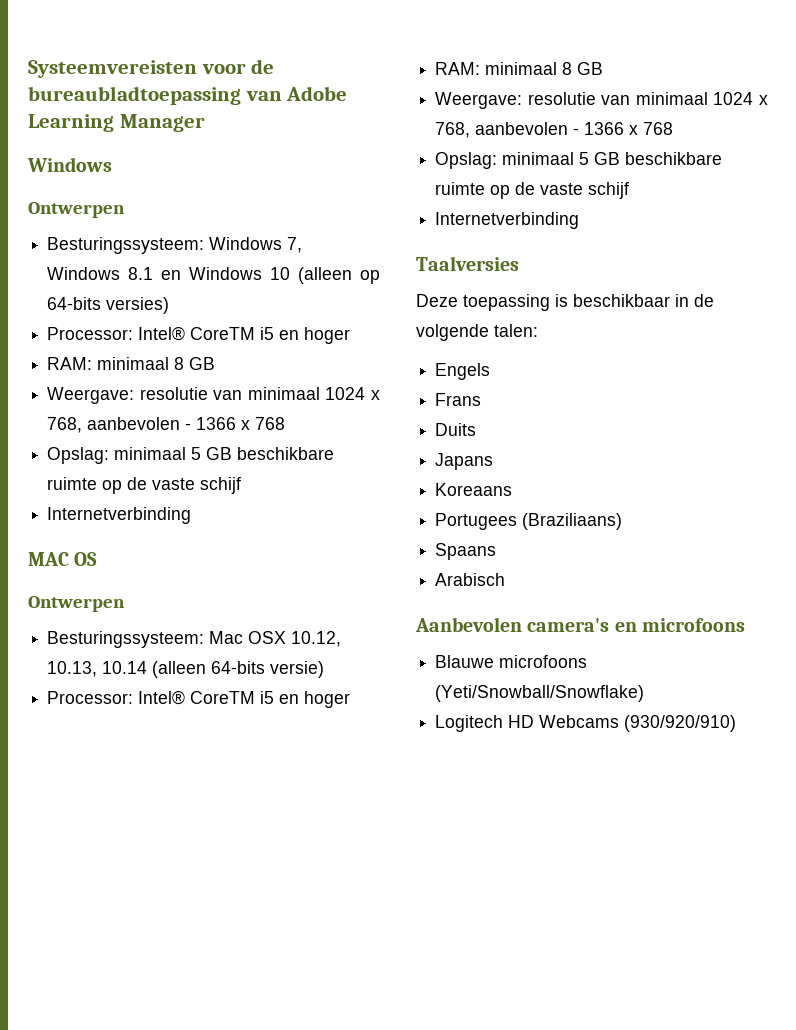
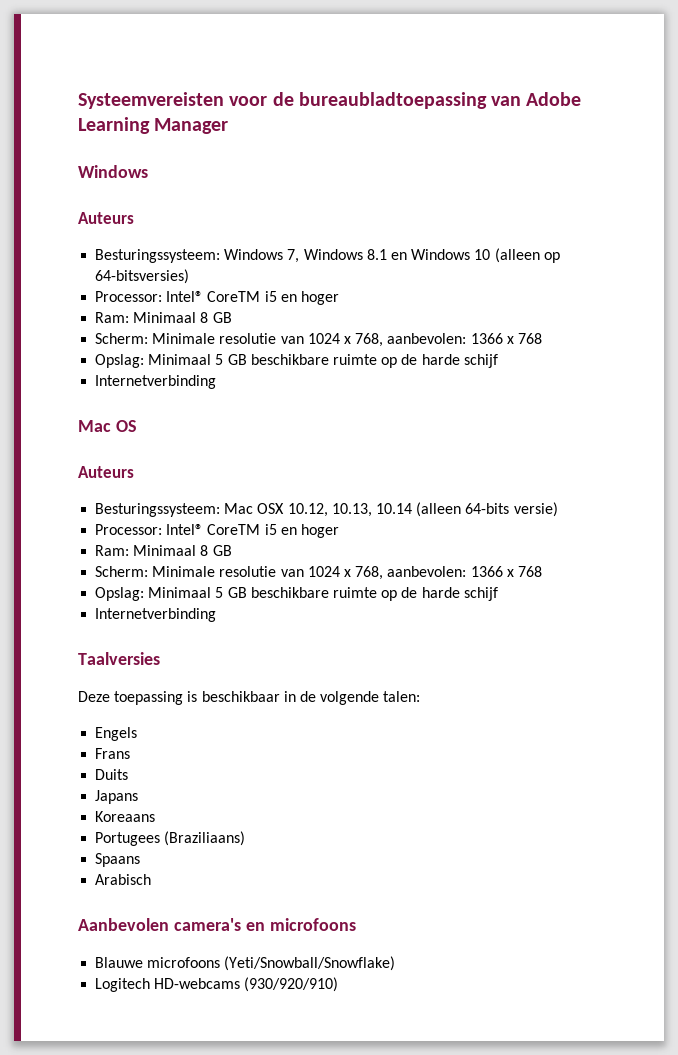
  Systeemvereisten voor de bureaubladtoepassing van Adobe Learning Manager
  Windows
- Ontwerpen
+ Auteurs
- Besturingssysteem: Windows 7, Windows 8.1 en Windows 10 (alleen op 64-bits versies)
+ Besturingssysteem: Windows 7, Windows 8.1 en Windows 10 (alleen op 64-bitsversies)
  Processor: Intel® CoreTM i5 en hoger
- RAM: minimaal 8 GB
- Weergave: resolutie van minimaal 1024 x 768, aanbevolen - 1366 x 768
- Opslag: minimaal 5 GB beschikbare ruimte op de vaste schijf
+ Ram: Minimaal 8 GB
+ Scherm: Minimale resolutie van 1024 x 768, aanbevolen: 1366 x 768
+ Opslag: Minimaal 5 GB beschikbare ruimte op de harde schijf
  Internetverbinding
- MAC OS
- Ontwerpen
+ Mac OS
+ Auteurs
  Besturingssysteem: Mac OSX 10.12, 10.13, 10.14 (alleen 64-bits versie)
  Processor: Intel® CoreTM i5 en hoger
- RAM: minimaal 8 GB
- Weergave: resolutie van minimaal 1024 x 768, aanbevolen - 1366 x 768
- Opslag: minimaal 5 GB beschikbare ruimte op de vaste schijf
+ Ram: Minimaal 8 GB
+ Scherm: Minimale resolutie van 1024 x 768, aanbevolen: 1366 x 768
+ Opslag: Minimaal 5 GB beschikbare ruimte op de harde schijf
- Logitech HD Webcams (930/920/910)
+ Logitech HD-webcams (930/920/910)

